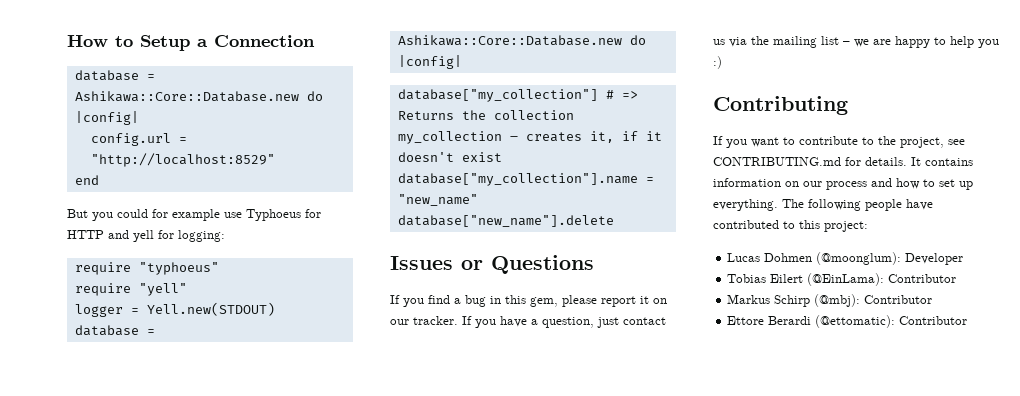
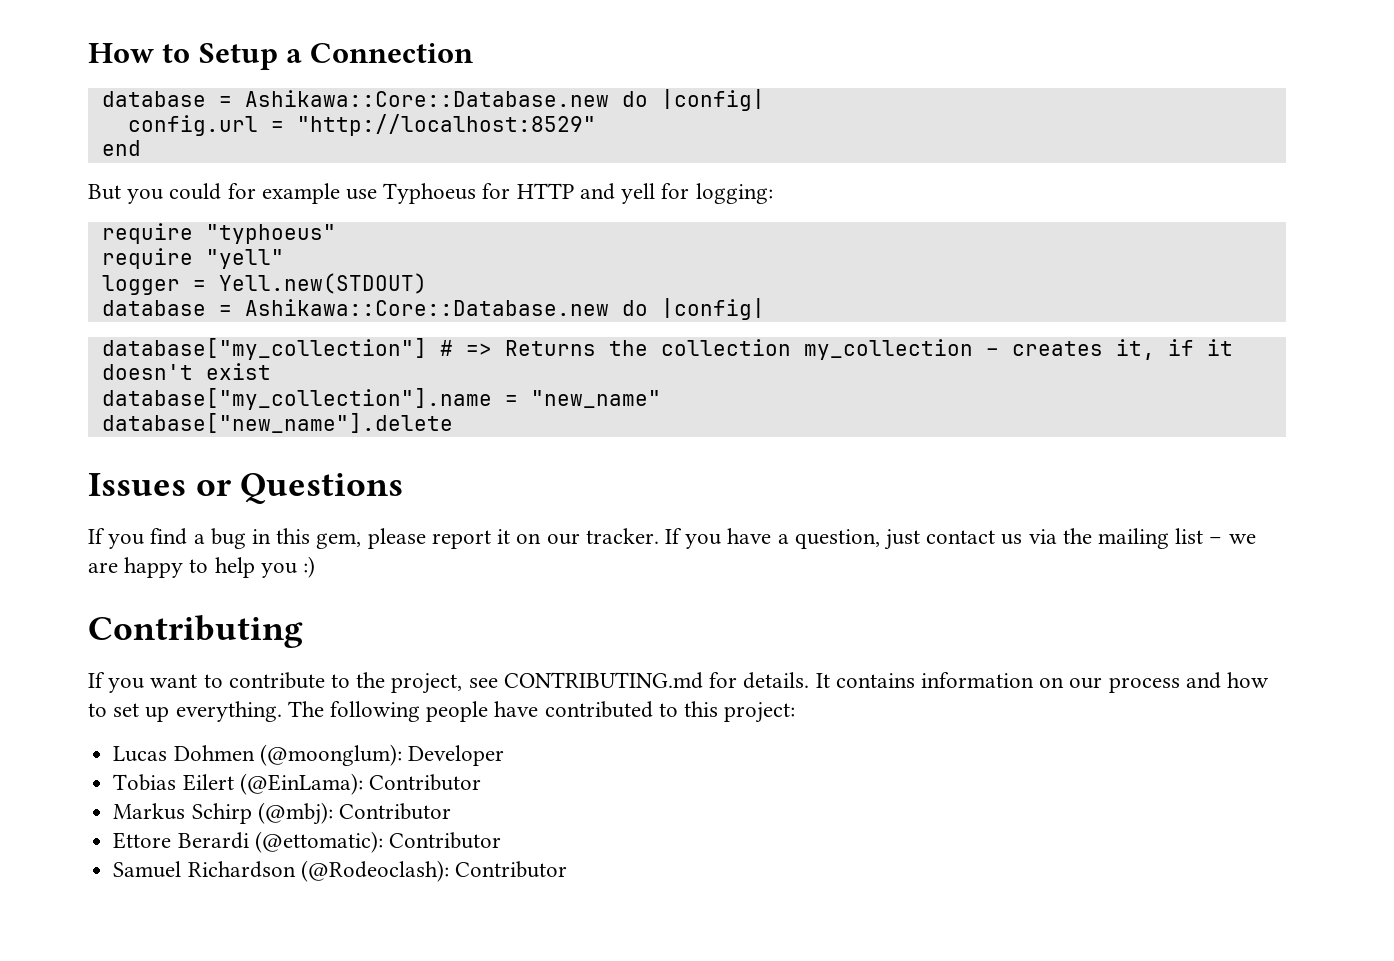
+ Samuel Richardson (@Rodeoclash): Contributor

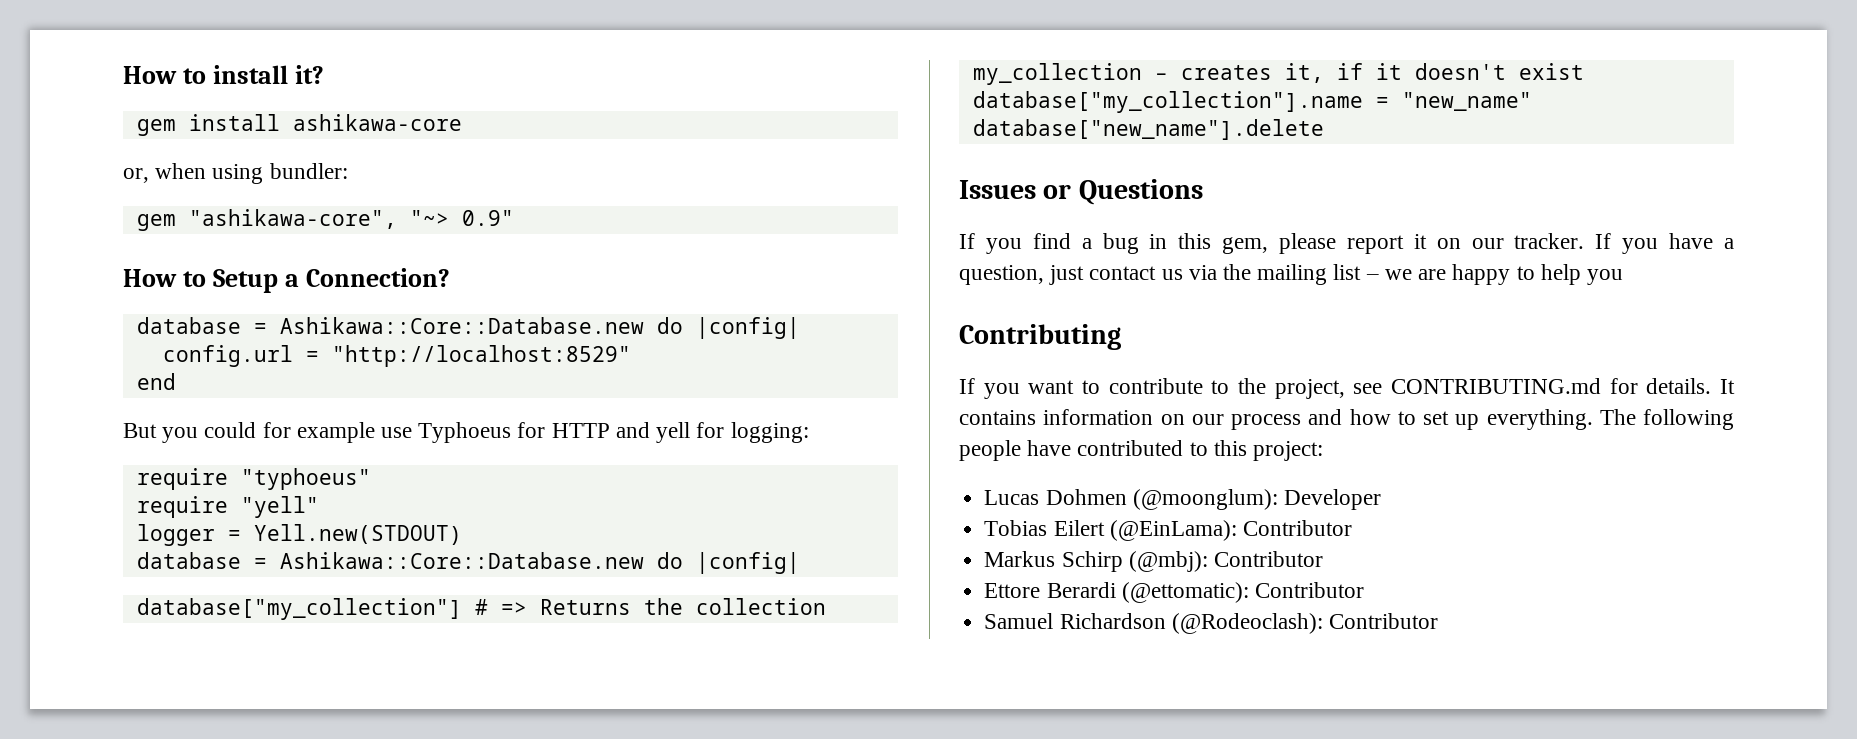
- How to Setup a Connection
+ How to install it?
+ gem install ashikawa-core
+ or, when using bundler:
+ gem "ashikawa-core", "~> 0.9"
+ How to Setup a Connection?
- If you have a question, just contact us via the mailing list – we are happy to help you :)
+ If you have a question, just contact us via the mailing list – we are happy to help you

